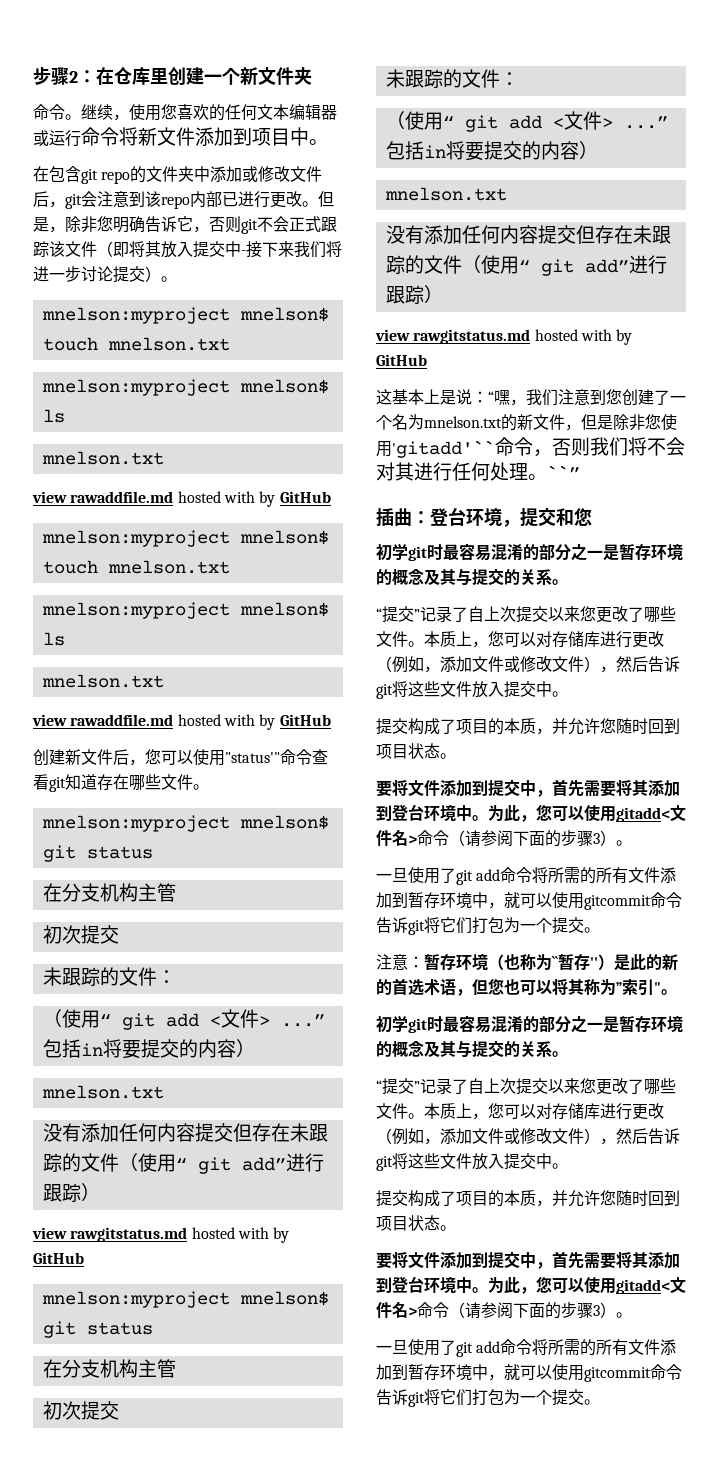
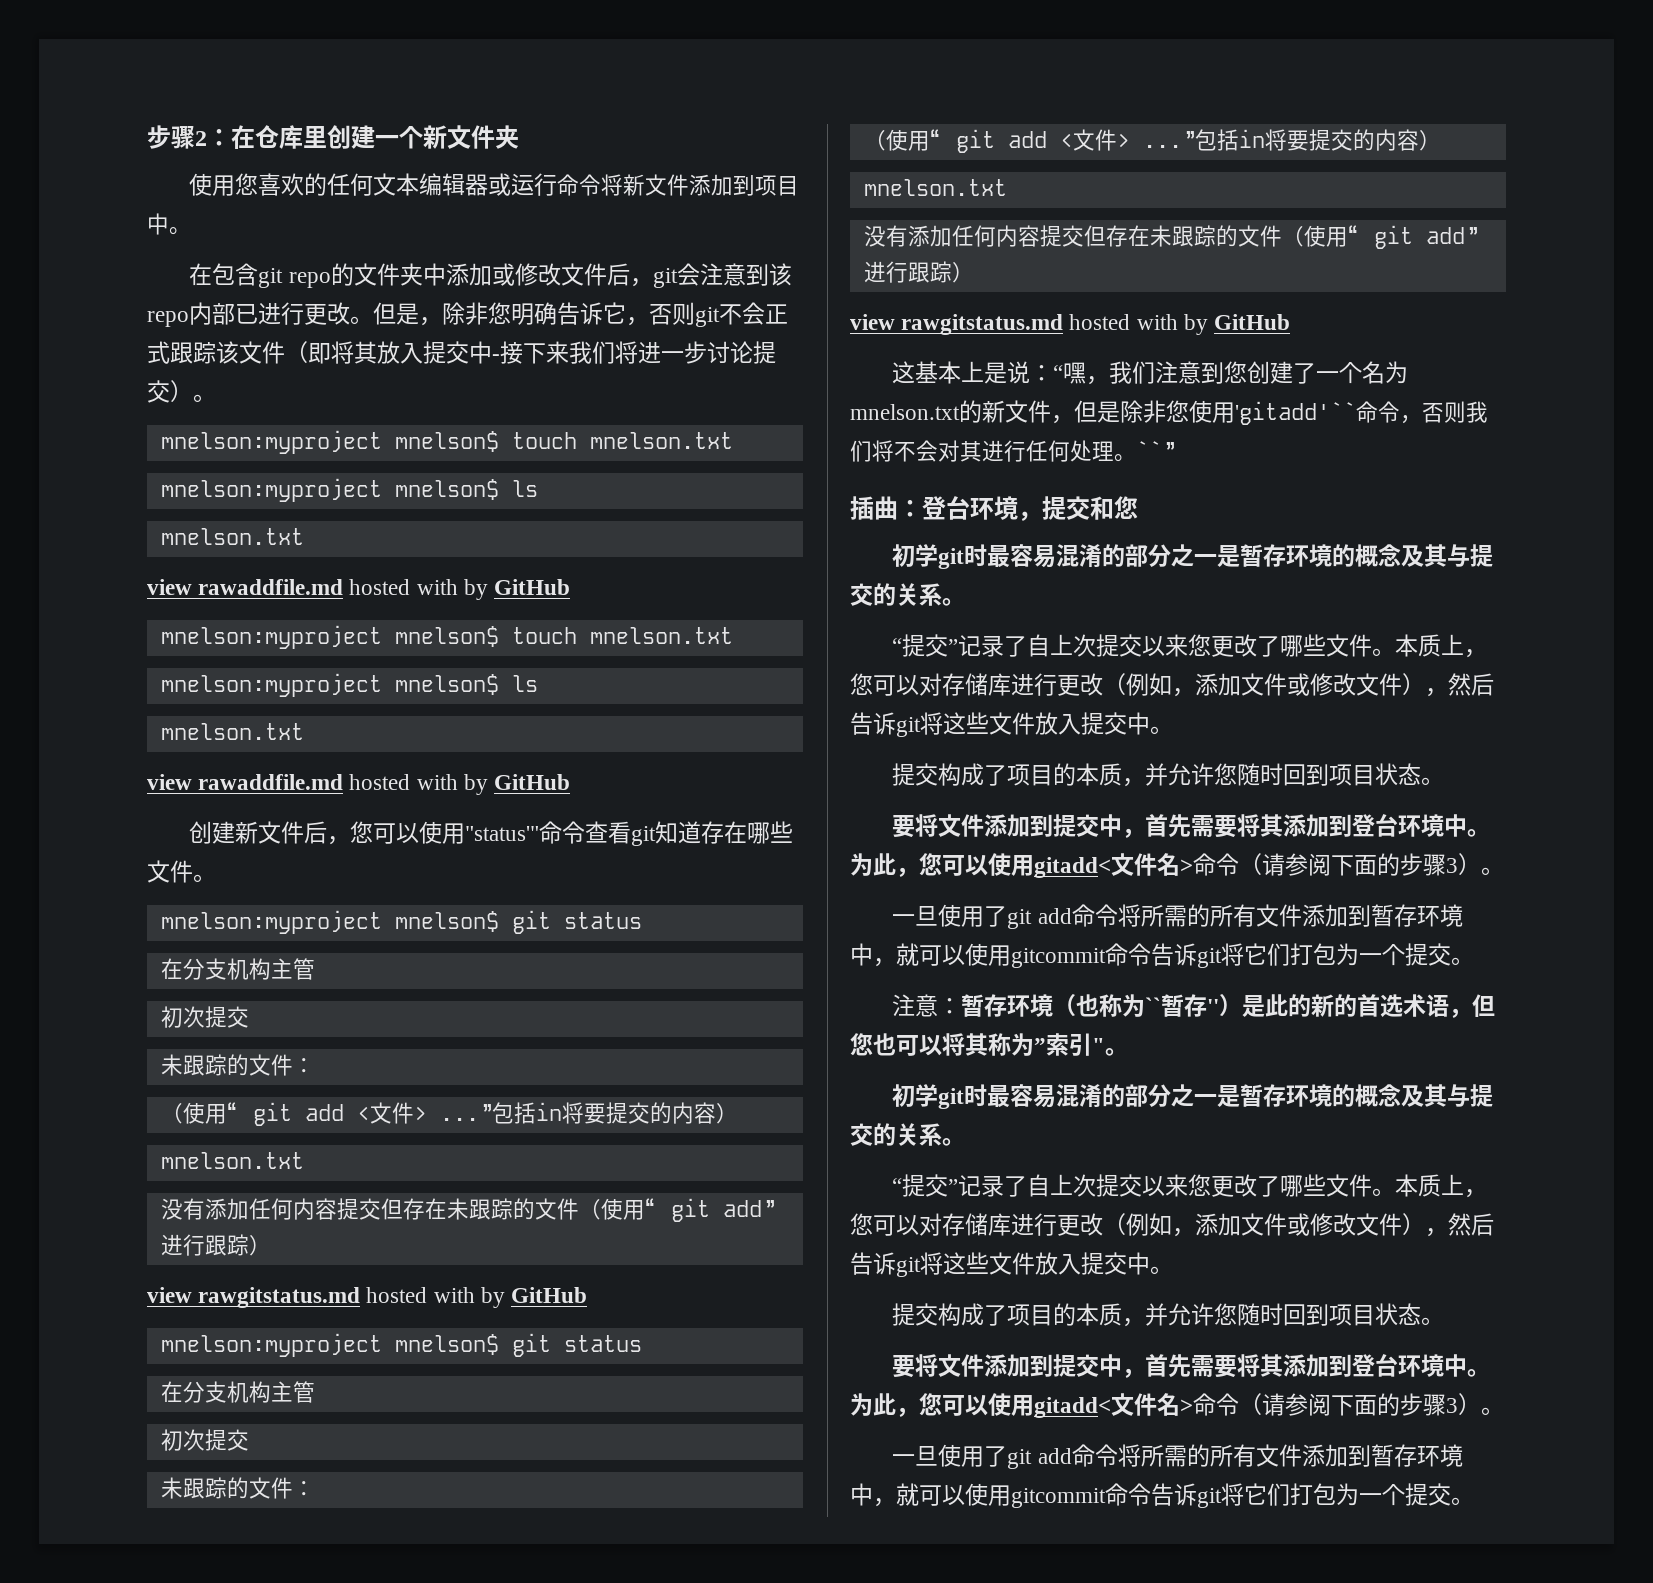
- 命令。继续，使用您喜欢的任何文本编辑器或运行命令将新文件添加到项目中。
+ 使用您喜欢的任何文本编辑器或运行命令将新文件添加到项目中。

